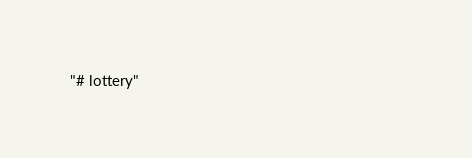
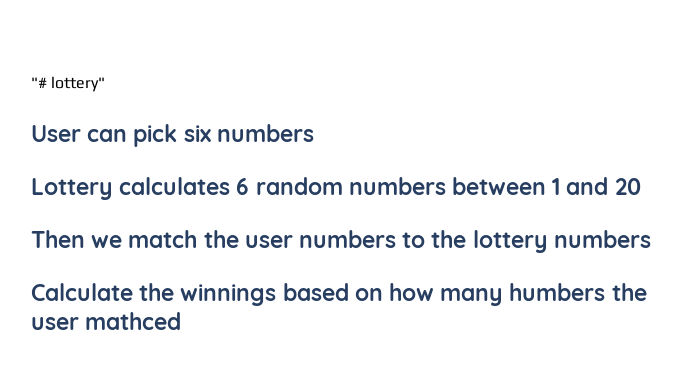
+ User can pick six numbers
+ Lottery calculates 6 random numbers between 1 and 20
+ Then we match the user numbers to the lottery numbers
+ Calculate the winnings based on how many humbers the user mathced

